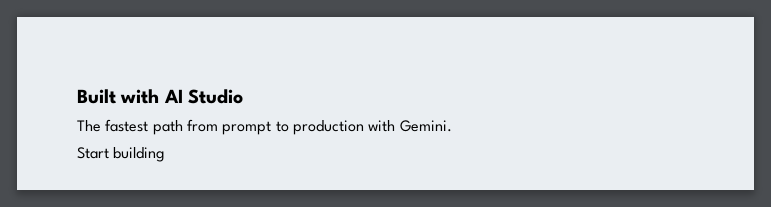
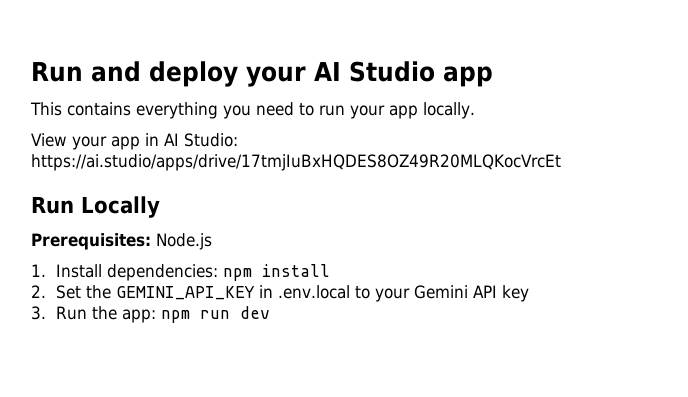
- Built with AI Studio
- The fastest path from prompt to production with Gemini.
- Start building
+ Run and deploy your AI Studio app
+ This contains everything you need to run your app locally.
+ View your app in AI Studio: https://ai.studio/apps/drive/17tmjIuBxHQDES8OZ49R20MLQKocVrcEt
+ Run Locally
+ Prerequisites: Node.js
+ 1. Install dependencies: npm install
+ 2. Set the GEMINI_API_KEY in .env.local to your Gemini API key
+ 3. Run the app: npm run dev

